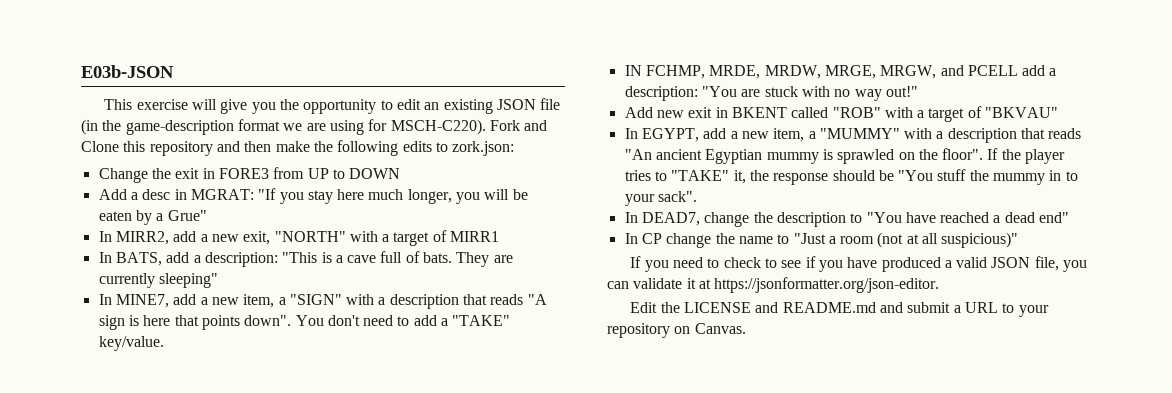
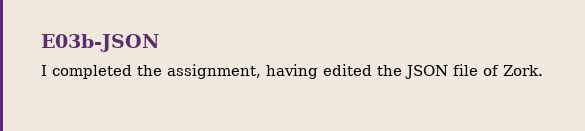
- This exercise will give you the opportunity to edit an existing JSON file (in the game-description format we are using for MSCH-C220). Fork and Clone this repository and then make the following edits to zork.json:
- Change the exit in FORE3 from UP to DOWN
- Add a desc in MGRAT: "If you stay here much longer, you will be eaten by a Grue"
- In MIRR2, add a new exit, "NORTH" with a target of MIRR1
- In BATS, add a description: "This is a cave full of bats. They are currently sleeping"
- In MINE7, add a new item, a "SIGN" with a description that reads "A sign is here that points down". You don't need to add a "TAKE" key/value.
- IN FCHMP, MRDE, MRDW, MRGE, MRGW, and PCELL add a description: "You are stuck with no way out!"
- Add new exit in BKENT called "ROB" with a target of "BKVAU"
- In EGYPT, add a new item, a "MUMMY" with a description that reads "An ancient Egyptian mummy is sprawled on the floor". If the player tries to "TAKE" it, the response should be "You stuff the mummy in to your sack".
- In DEAD7, change the description to "You have reached a dead end"
- In CP change the name to "Just a room (not at all suspicious)"
- If you need to check to see if you have produced a valid JSON file, you can validate it at https://jsonformatter.org/json-editor.
- Edit the LICENSE and README.md and submit a URL to your repository on Canvas.
+ I completed the assignment, having edited the JSON file of Zork.

